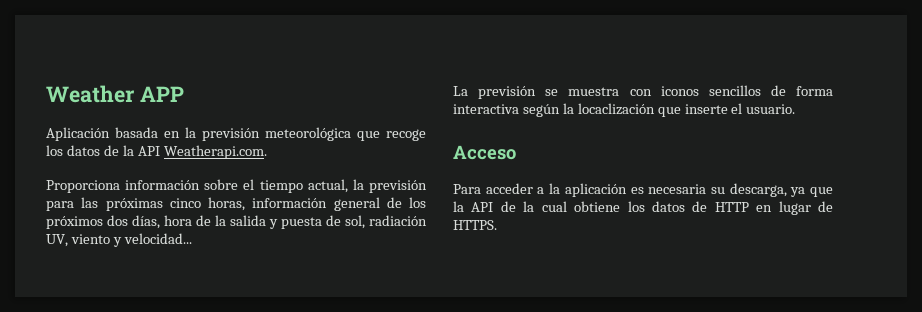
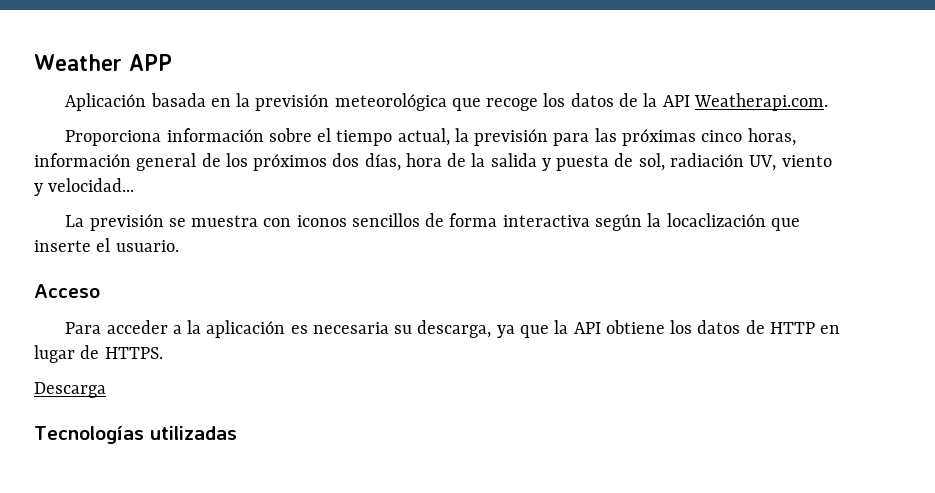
- Para acceder a la aplicación es necesaria su descarga, ya que la API de la cual obtiene los datos de HTTP en lugar de HTTPS.
+ Para acceder a la aplicación es necesaria su descarga, ya que la API obtiene los datos de HTTP en lugar de HTTPS.
+ Descarga
+ Tecnologías utilizadas

